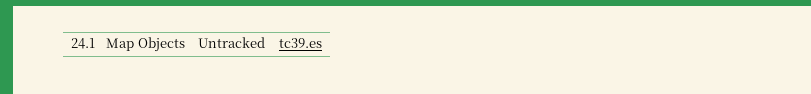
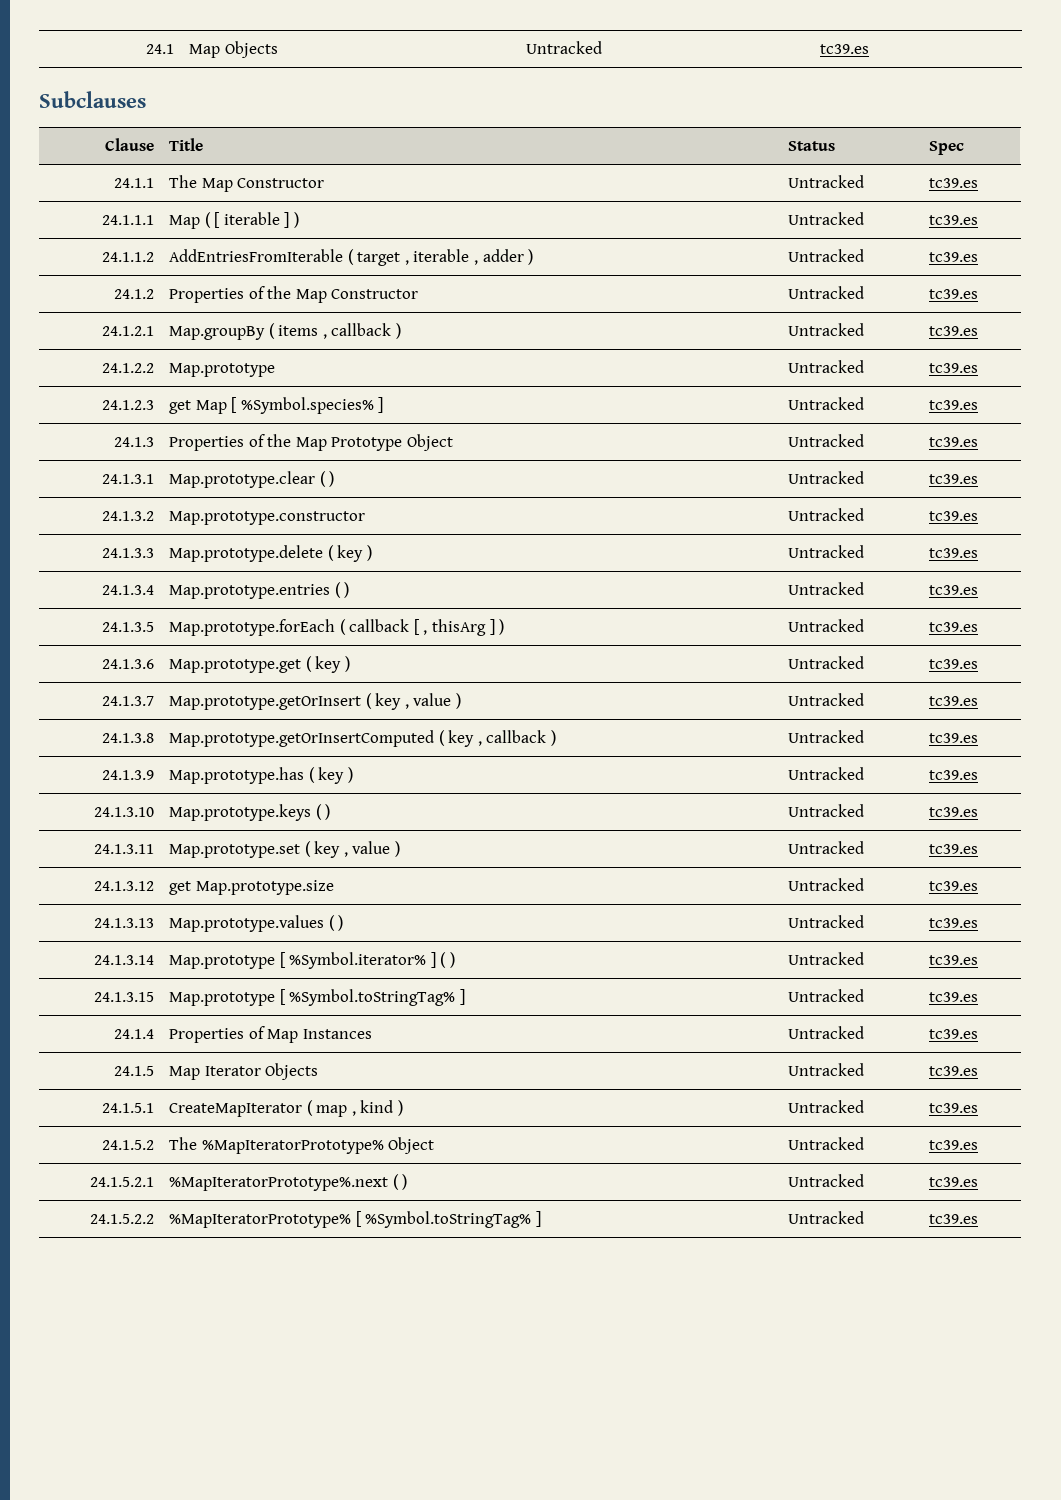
+ Subclauses
+ Clause | Title | Status | Spec
+ 24.1.1 | The Map Constructor | Untracked | tc39.es
+ 24.1.1.1 | Map ( [ iterable ] ) | Untracked | tc39.es
+ 24.1.1.2 | AddEntriesFromIterable ( target , iterable , adder ) | Untracked | tc39.es
+ 24.1.2 | Properties of the Map Constructor | Untracked | tc39.es
+ 24.1.2.1 | Map.groupBy ( items , callback ) | Untracked | tc39.es
+ 24.1.2.2 | Map.prototype | Untracked | tc39.es
+ 24.1.2.3 | get Map [ %Symbol.species% ] | Untracked | tc39.es
+ 24.1.3 | Properties of the Map Prototype Object | Untracked | tc39.es
+ 24.1.3.1 | Map.prototype.clear ( ) | Untracked | tc39.es
+ 24.1.3.2 | Map.prototype.constructor | Untracked | tc39.es
+ 24.1.3.3 | Map.prototype.delete ( key ) | Untracked | tc39.es
+ 24.1.3.4 | Map.prototype.entries ( ) | Untracked | tc39.es
+ 24.1.3.5 | Map.prototype.forEach ( callback [ , thisArg ] ) | Untracked | tc39.es
+ 24.1.3.6 | Map.prototype.get ( key ) | Untracked | tc39.es
+ 24.1.3.7 | Map.prototype.getOrInsert ( key , value ) | Untracked | tc39.es
+ 24.1.3.8 | Map.prototype.getOrInsertComputed ( key , callback ) | Untracked | tc39.es
+ 24.1.3.9 | Map.prototype.has ( key ) | Untracked | tc39.es
+ 24.1.3.10 | Map.prototype.keys ( ) | Untracked | tc39.es
+ 24.1.3.11 | Map.prototype.set ( key , value ) | Untracked | tc39.es
+ 24.1.3.12 | get Map.prototype.size | Untracked | tc39.es
+ 24.1.3.13 | Map.prototype.values ( ) | Untracked | tc39.es
+ 24.1.3.14 | Map.prototype [ %Symbol.iterator% ] ( ) | Untracked | tc39.es
+ 24.1.3.15 | Map.prototype [ %Symbol.toStringTag% ] | Untracked | tc39.es
+ 24.1.4 | Properties of Map Instances | Untracked | tc39.es
+ 24.1.5 | Map Iterator Objects | Untracked | tc39.es
+ 24.1.5.1 | CreateMapIterator ( map , kind ) | Untracked | tc39.es
+ 24.1.5.2 | The %MapIteratorPrototype% Object | Untracked | tc39.es
+ 24.1.5.2.1 | %MapIteratorPrototype%.next ( ) | Untracked | tc39.es
+ 24.1.5.2.2 | %MapIteratorPrototype% [ %Symbol.toStringTag% ] | Untracked | tc39.es

